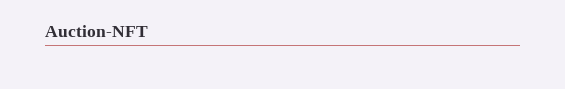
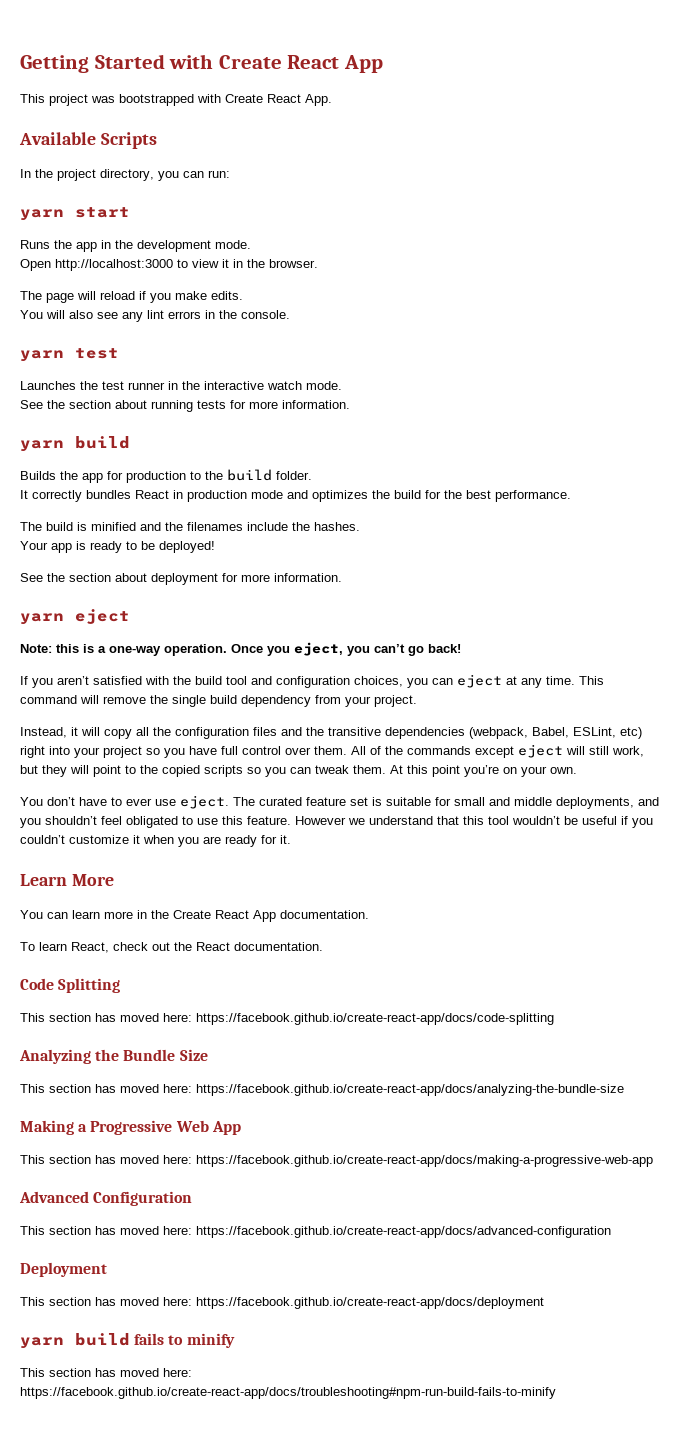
- Auction-NFT
+ Getting Started with Create React App
+ This project was bootstrapped with Create React App.
+ Available Scripts
+ In the project directory, you can run:
+ yarn start
+ Runs the app in the development mode.
+ Open http://localhost:3000 to view it in the browser.
+ The page will reload if you make edits.
+ You will also see any lint errors in the console.
+ yarn test
+ Launches the test runner in the interactive watch mode.
+ See the section about running tests for more information.
+ yarn build
+ Builds the app for production to the build folder.
+ It correctly bundles React in production mode and optimizes the build for the best performance.
+ The build is minified and the filenames include the hashes.
+ Your app is ready to be deployed!
+ See the section about deployment for more information.
+ yarn eject
+ Note: this is a one-way operation. Once you eject, you can’t go back!
+ If you aren’t satisfied with the build tool and configuration choices, you can eject at any time. This command will remove the single build dependency from your project.
+ Instead, it will copy all the configuration files and the transitive dependencies (webpack, Babel, ESLint, etc) right into your project so you have full control over them. All of the commands except eject will still work, but they will point to the copied scripts so you can tweak them. At this point you’re on your own.
+ You don’t have to ever use eject. The curated feature set is suitable for small and middle deployments, and you shouldn’t feel obligated to use this feature. However we understand that this tool wouldn’t be useful if you couldn’t customize it when you are ready for it.
+ Learn More
+ You can learn more in the Create React App documentation.
+ To learn React, check out the React documentation.
+ Code Splitting
+ This section has moved here: https://facebook.github.io/create-react-app/docs/code-splitting
+ Analyzing the Bundle Size
+ This section has moved here: https://facebook.github.io/create-react-app/docs/analyzing-the-bundle-size
+ Making a Progressive Web App
+ This section has moved here: https://facebook.github.io/create-react-app/docs/making-a-progressive-web-app
+ Advanced Configuration
+ This section has moved here: https://facebook.github.io/create-react-app/docs/advanced-configuration
+ Deployment
+ This section has moved here: https://facebook.github.io/create-react-app/docs/deployment
+ yarn build fails to minify
+ This section has moved here: https://facebook.github.io/create-react-app/docs/troubleshooting#npm-run-build-fails-to-minify

